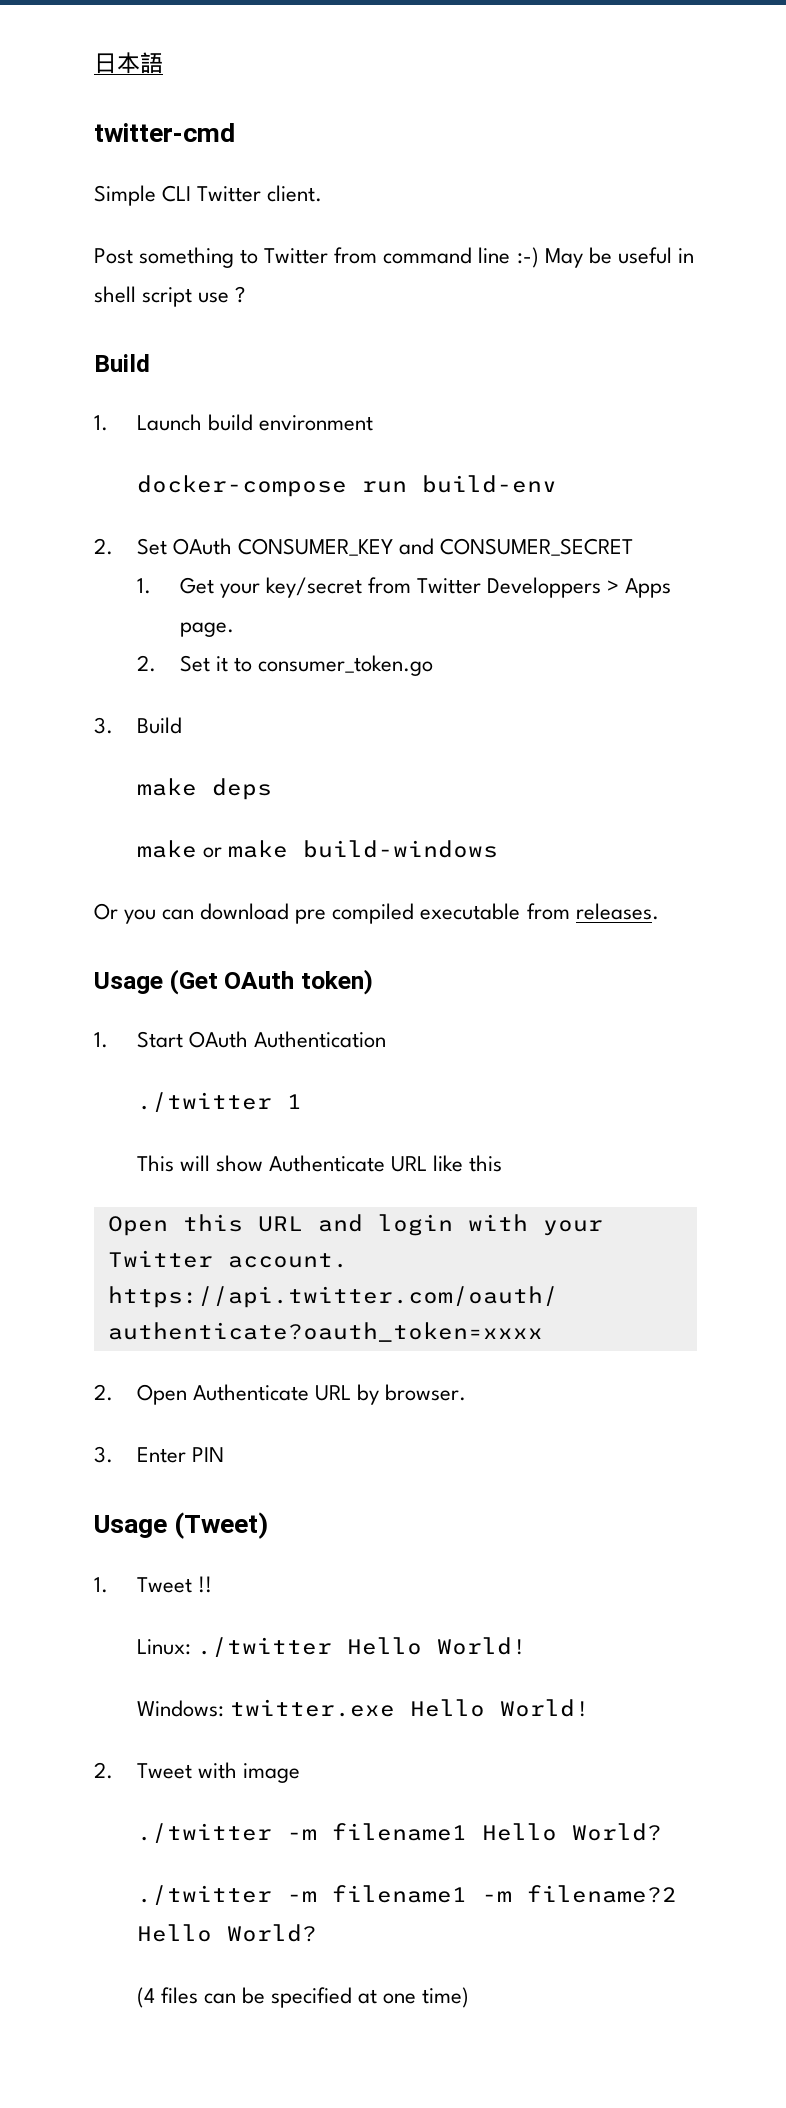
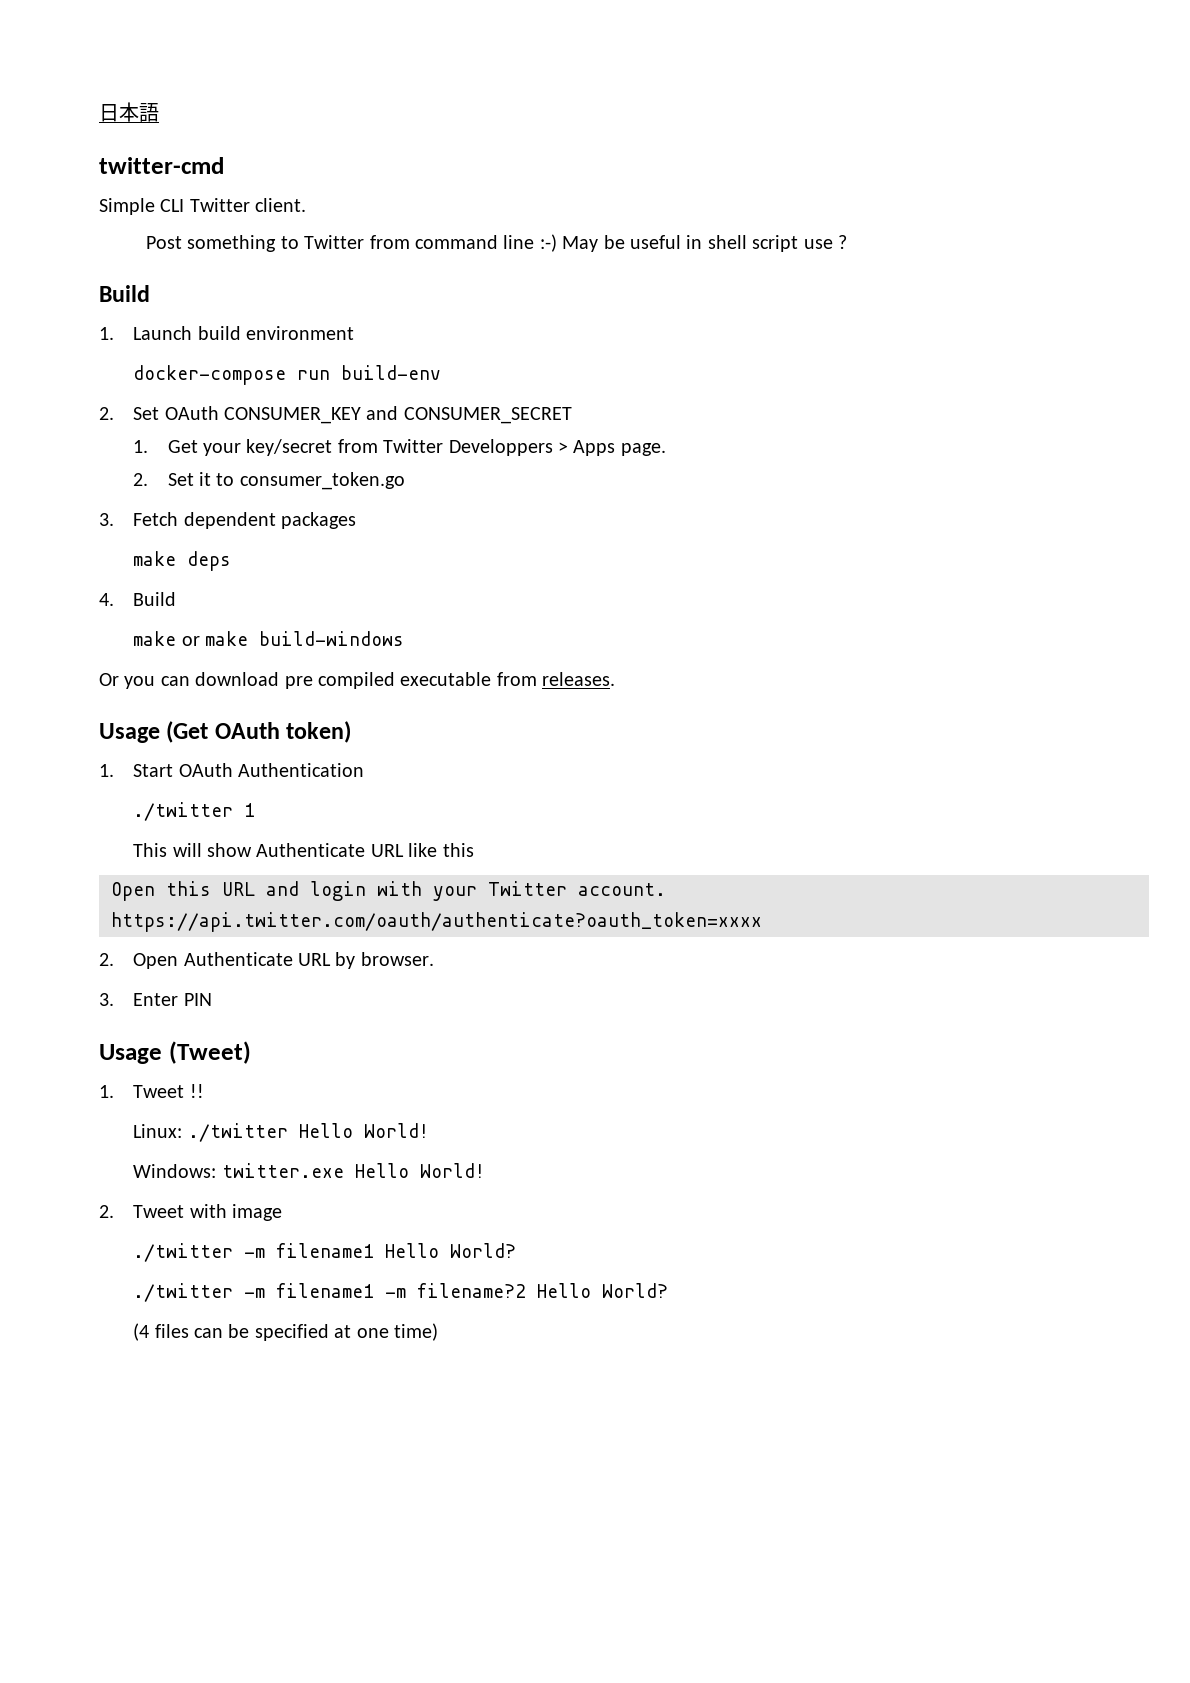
- 3. Build
+ 3. Fetch dependent packages
+ 4. Build

